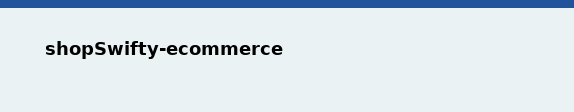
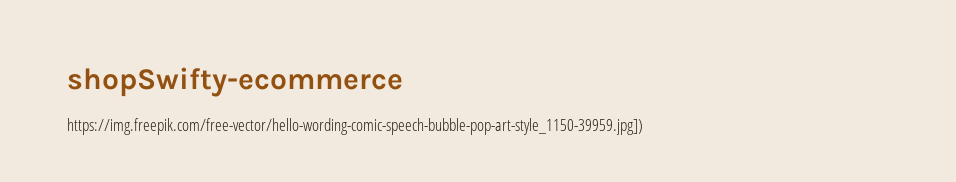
+ https://img.freepik.com/free-vector/hello-wording-comic-speech-bubble-pop-art-style_1150-39959.jpg])

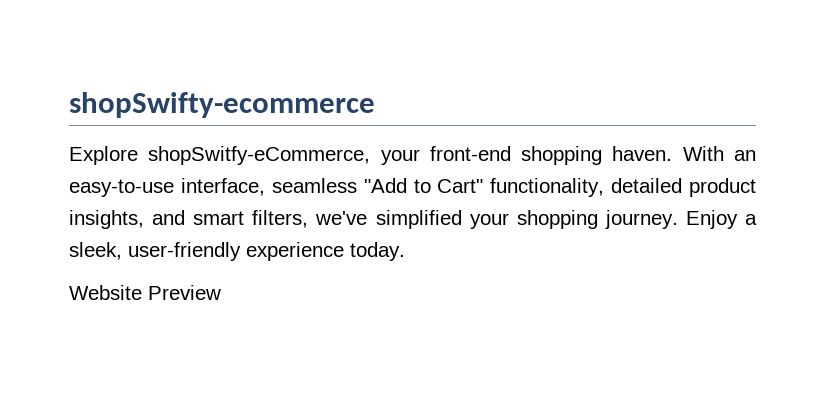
- https://img.freepik.com/free-vector/hello-wording-comic-speech-bubble-pop-art-style_1150-39959.jpg])
+ Explore shopSwitfy-eCommerce, your front-end shopping haven. With an easy-to-use interface, seamless "Add to Cart" functionality, detailed product insights, and smart filters, we've simplified your shopping journey. Enjoy a sleek, user-friendly experience today.
+ Website Preview

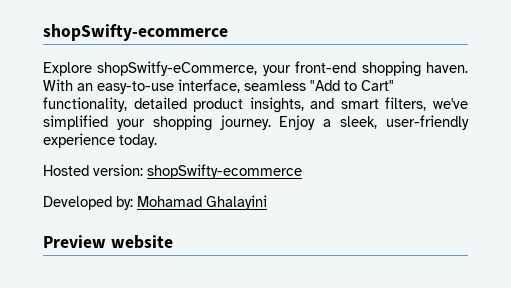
- Website Preview
+ Hosted version: shopSwifty-ecommerce
+ Developed by: Mohamad Ghalayini
+ Preview website

